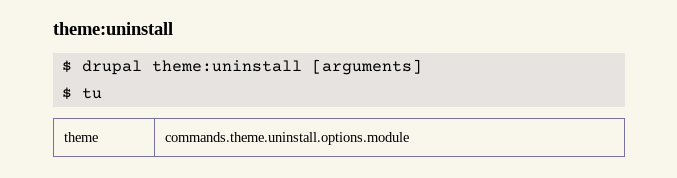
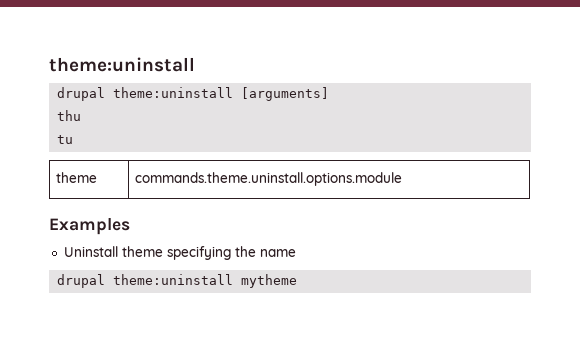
- $ drupal theme:uninstall [arguments]
+ drupal theme:uninstall [arguments]
- $ tu
+ thu
+ tu
+ Examples
+ Uninstall theme specifying the name
+ drupal theme:uninstall mytheme

